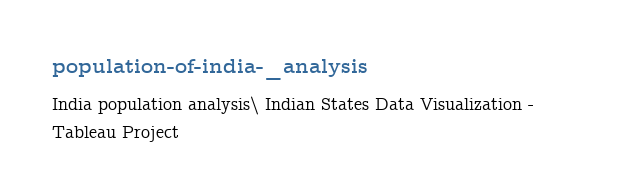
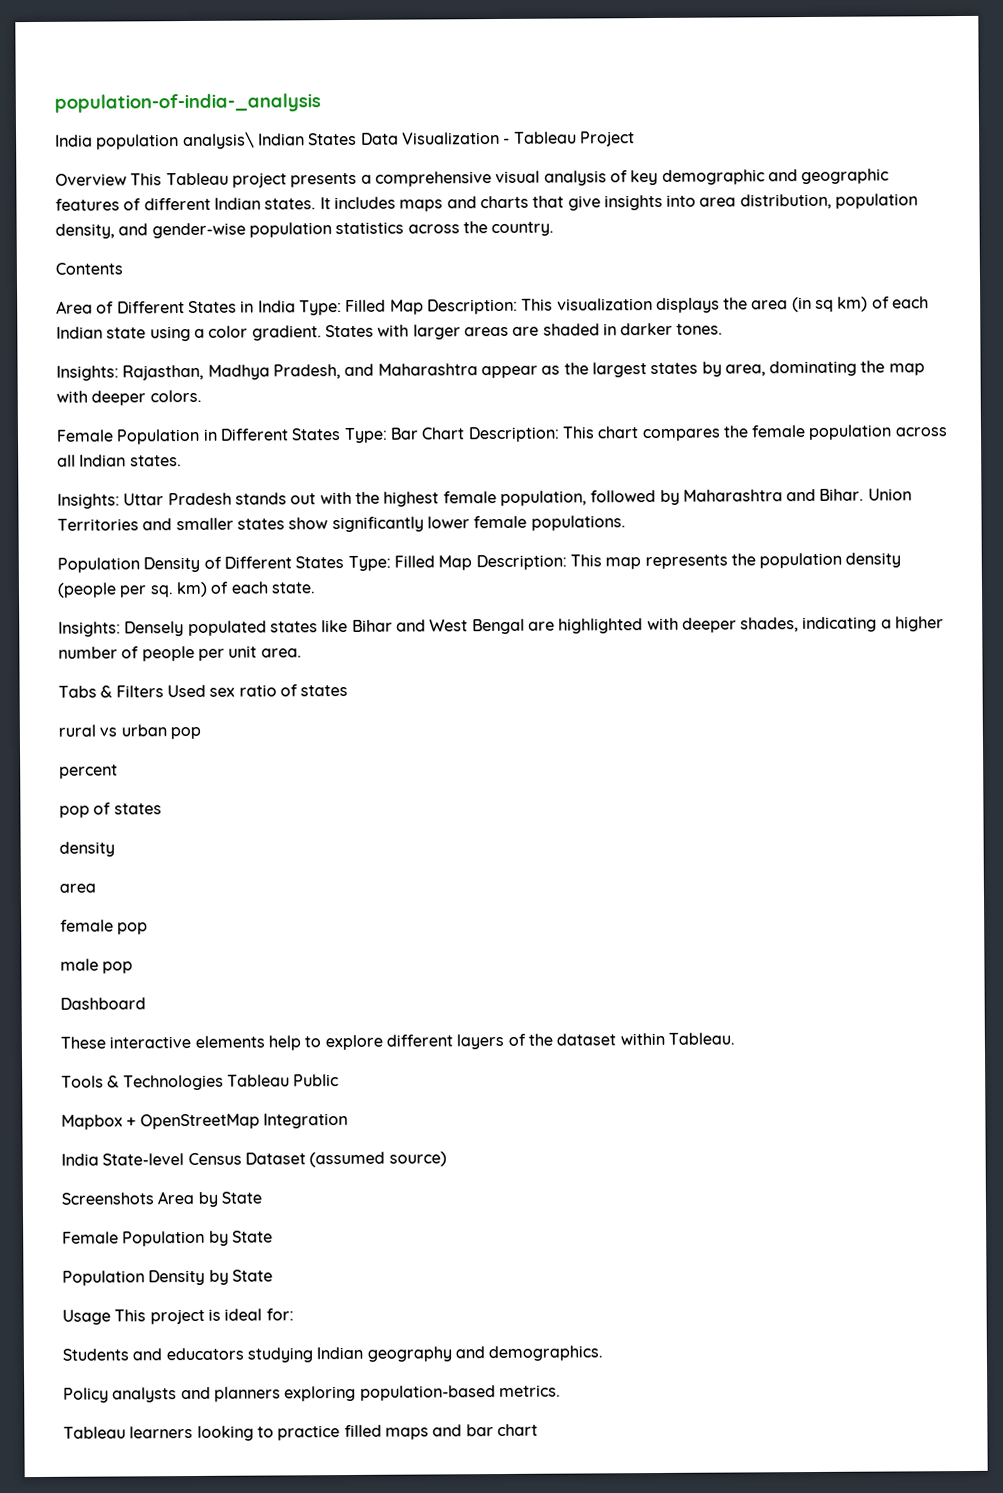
+ Overview This Tableau project presents a comprehensive visual analysis of key demographic and geographic features of different Indian states. It includes maps and charts that give insights into area distribution, population density, and gender-wise population statistics across the country.
+ Contents
+ Area of Different States in India Type: Filled Map Description: This visualization displays the area (in sq km) of each Indian state using a color gradient. States with larger areas are shaded in darker tones.
+ Insights: Rajasthan, Madhya Pradesh, and Maharashtra appear as the largest states by area, dominating the map with deeper colors.
+ Female Population in Different States Type: Bar Chart Description: This chart compares the female population across all Indian states.
+ Insights: Uttar Pradesh stands out with the highest female population, followed by Maharashtra and Bihar. Union Territories and smaller states show significantly lower female populations.
+ Population Density of Different States Type: Filled Map Description: This map represents the population density (people per sq. km) of each state.
+ Insights: Densely populated states like Bihar and West Bengal are highlighted with deeper shades, indicating a higher number of people per unit area.
+ Tabs & Filters Used sex ratio of states
+ rural vs urban pop
+ percent
+ pop of states
+ density
+ area
+ female pop
+ male pop
+ Dashboard
+ These interactive elements help to explore different layers of the dataset within Tableau.
+ Tools & Technologies Tableau Public
+ Mapbox + OpenStreetMap Integration
+ India State-level Census Dataset (assumed source)
+ Screenshots Area by State
+ Female Population by State
+ Population Density by State
+ Usage This project is ideal for:
+ Students and educators studying Indian geography and demographics.
+ Policy analysts and planners exploring population-based metrics.
+ Tableau learners looking to practice filled maps and bar chart

